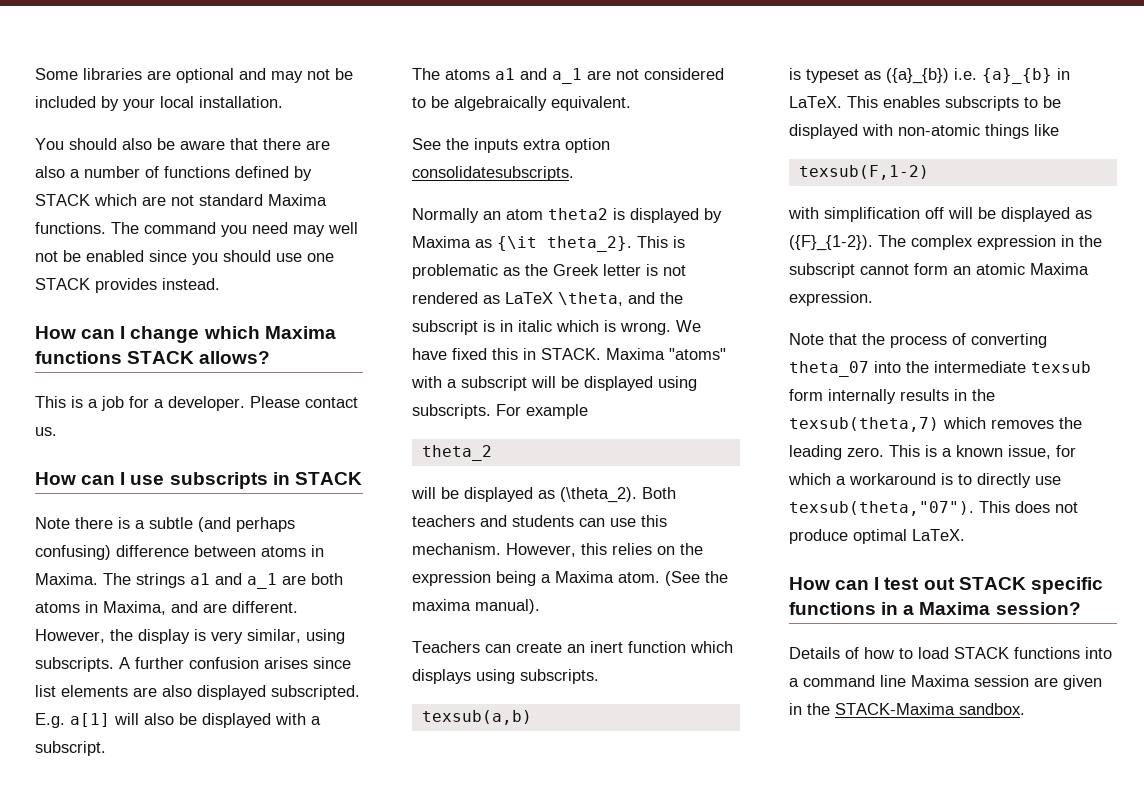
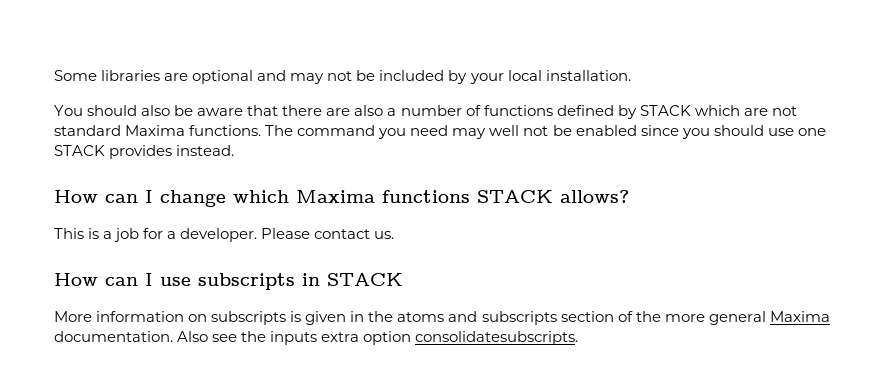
- Note there is a subtle (and perhaps confusing) difference between atoms in Maxima. The strings a1 and a_1 are both atoms in Maxima, and are different. However, the display is very similar, using subscripts. A further confusion arises since list elements are also displayed subscripted. E.g. a[1] will also be displayed with a subscript.
- The atoms a1 and a_1 are not considered to be algebraically equivalent.
- See the inputs extra option consolidatesubscripts.
+ More information on subscripts is given in the atoms and subscripts section of the more general Maxima documentation. Also see the inputs extra option consolidatesubscripts.
- Normally an atom theta2 is displayed by Maxima as {\it theta_2}. This is problematic as the Greek letter is not rendered as LaTeX \theta, and the subscript is in italic which is wrong. We have fixed this in STACK. Maxima "atoms" with a subscript will be displayed using subscripts. For example
- theta_2
- will be displayed as (\theta_2). Both teachers and students can use this mechanism. However, this relies on the expression being a Maxima atom. (See the maxima manual).
- Teachers can create an inert function which displays using subscripts.
- texsub(a,b)
- is typeset as ({a}_{b}) i.e. {a}_{b} in LaTeX. This enables subscripts to be displayed with non-atomic things like
- texsub(F,1-2)
- with simplification off will be displayed as ({F}_{1-2}). The complex expression in the subscript cannot form an atomic Maxima expression.
- Note that the process of converting theta_07 into the intermediate texsub form internally results in the texsub(theta,7) which removes the leading zero. This is a known issue, for which a workaround is to directly use texsub(theta,"07"). This does not produce optimal LaTeX.
- How can I test out STACK specific functions in a Maxima session?
- Details of how to load STACK functions into a command line Maxima session are given in the STACK-Maxima sandbox.

